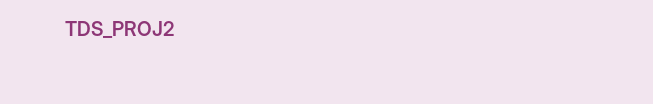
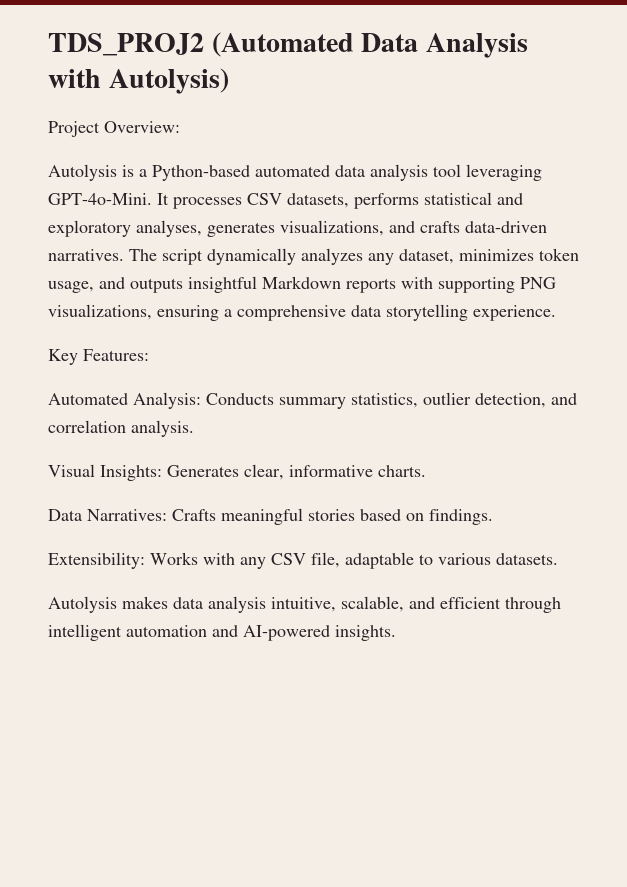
- TDS_PROJ2
+ TDS_PROJ2 (Automated Data Analysis with Autolysis)
+ Project Overview:
+ Autolysis is a Python-based automated data analysis tool leveraging GPT-4o-Mini. It processes CSV datasets, performs statistical and exploratory analyses, generates visualizations, and crafts data-driven narratives. The script dynamically analyzes any dataset, minimizes token usage, and outputs insightful Markdown reports with supporting PNG visualizations, ensuring a comprehensive data storytelling experience.
+ Key Features:
+ Automated Analysis: Conducts summary statistics, outlier detection, and correlation analysis.
+ Visual Insights: Generates clear, informative charts.
+ Data Narratives: Crafts meaningful stories based on findings.
+ Extensibility: Works with any CSV file, adaptable to various datasets.
+ Autolysis makes data analysis intuitive, scalable, and efficient through intelligent automation and AI-powered insights.

